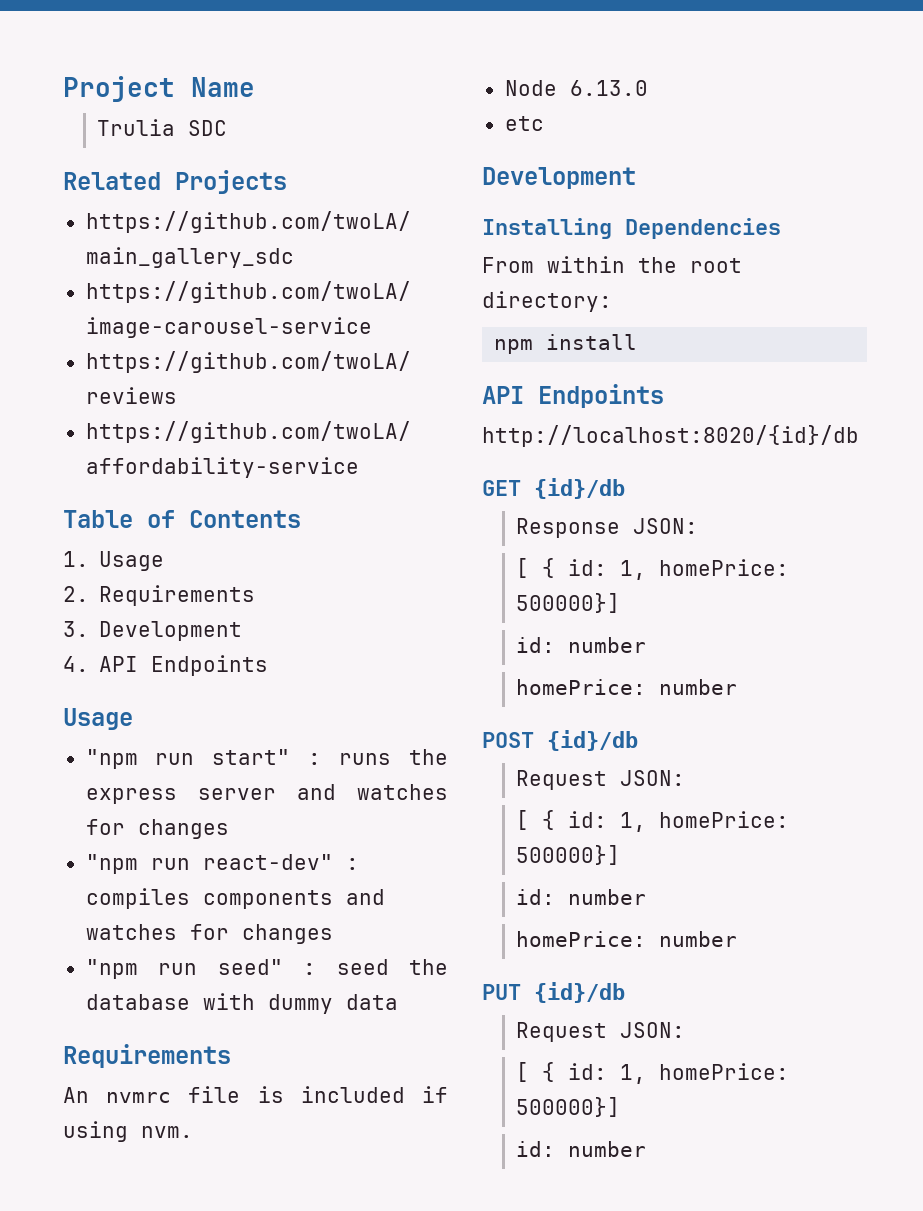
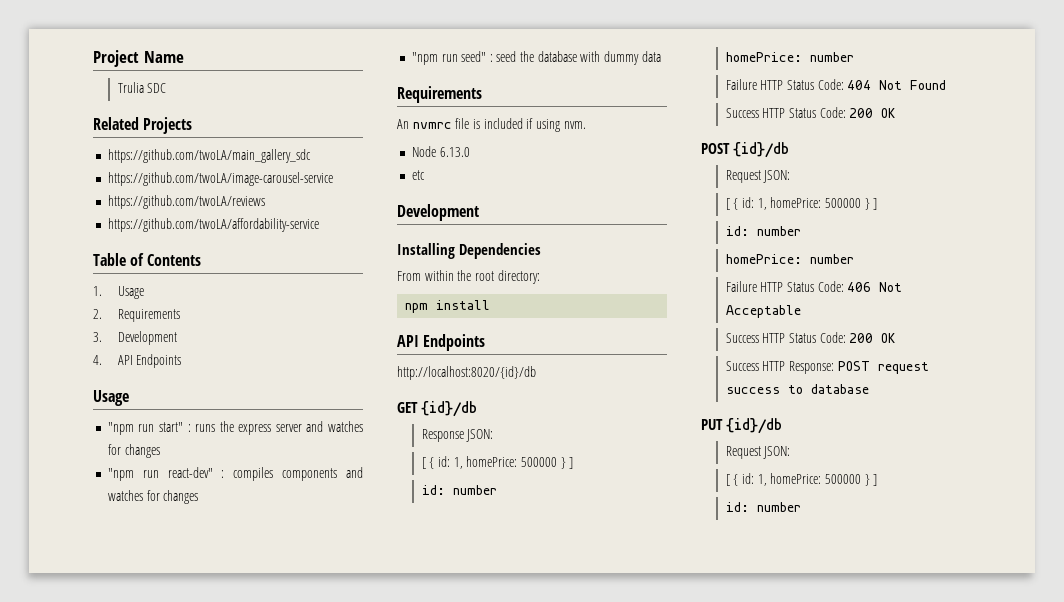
  Response JSON:
- [ { id: 1, homePrice: 500000}]
+ [ { id: 1, homePrice: 500000 } ]
  id: number
  homePrice: number
+ Failure HTTP Status Code: 404 Not Found
+ Success HTTP Status Code: 200 OK
  POST {id}/db
  Request JSON:
- [ { id: 1, homePrice: 500000}]
+ [ { id: 1, homePrice: 500000 } ]
  id: number
  homePrice: number
+ Failure HTTP Status Code: 406 Not Acceptable
+ Success HTTP Status Code: 200 OK
+ Success HTTP Response: POST request success to database
  PUT {id}/db
  Request JSON:
- [ { id: 1, homePrice: 500000}]
+ [ { id: 1, homePrice: 500000 } ]

